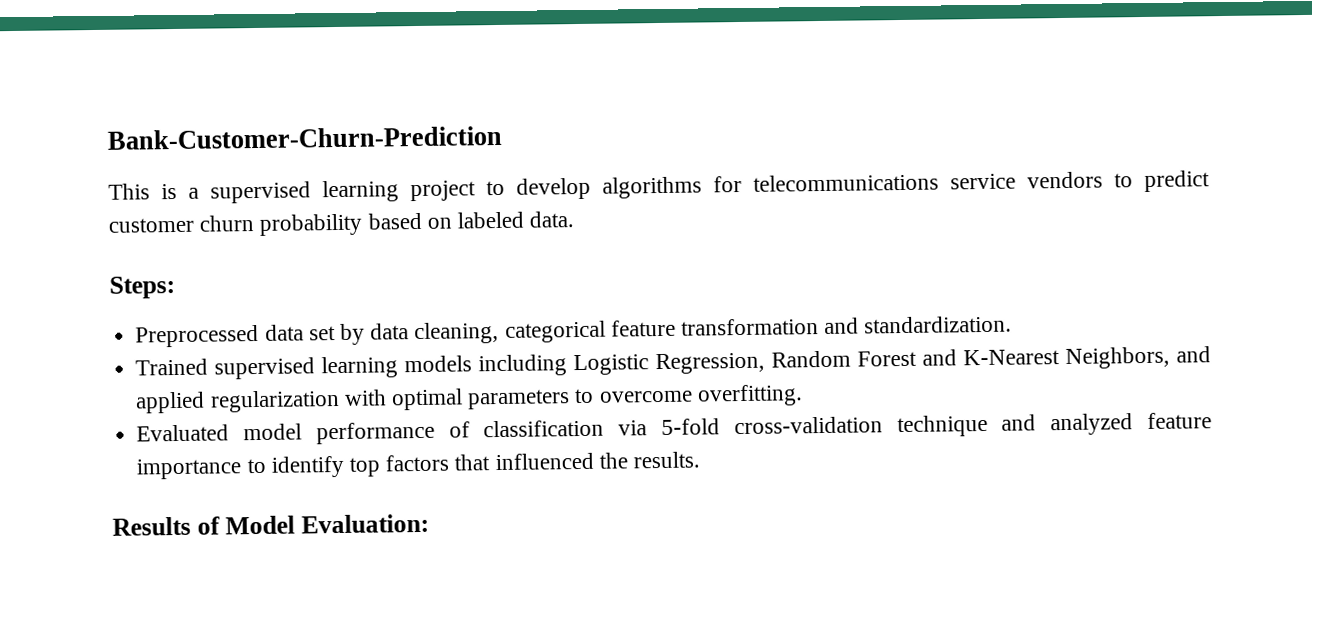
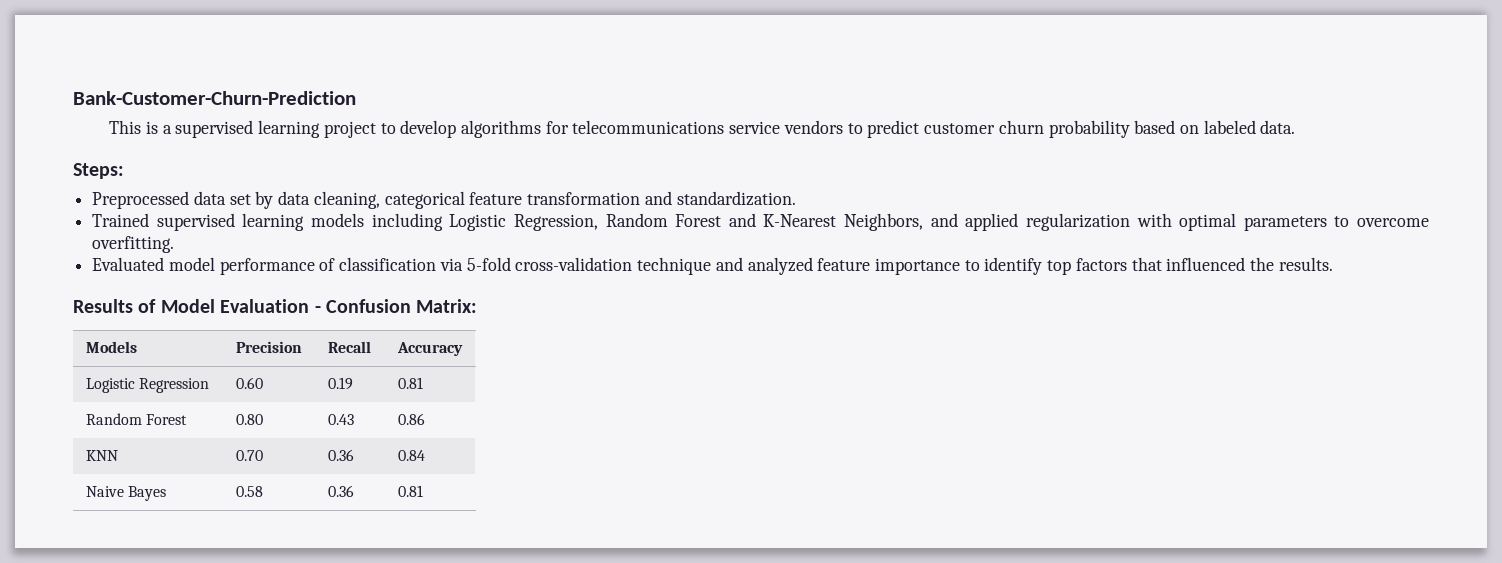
- Results of Model Evaluation:
+ Results of Model Evaluation - Confusion Matrix:
+ Models | Precision | Recall | Accuracy
+ Logistic Regression | 0.60 | 0.19 | 0.81
+ Random Forest | 0.80 | 0.43 | 0.86
+ KNN | 0.70 | 0.36 | 0.84
+ Naive Bayes | 0.58 | 0.36 | 0.81

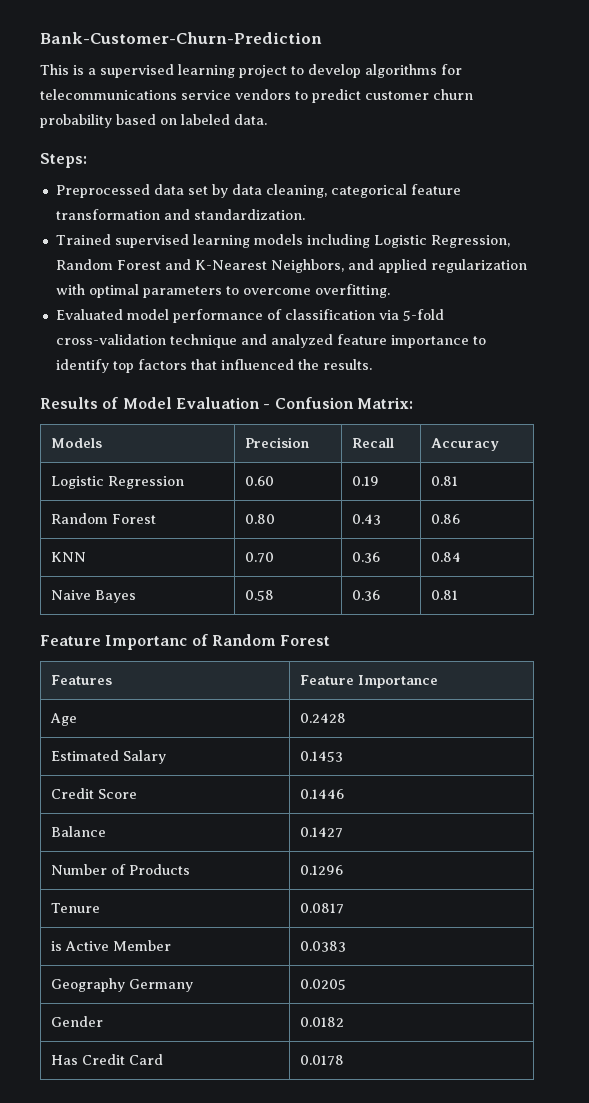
+ Feature Importanc of Random Forest
+ Features | Feature Importance
+ Age | 0.2428
+ Estimated Salary | 0.1453
+ Credit Score | 0.1446
+ Balance | 0.1427
+ Number of Products | 0.1296
+ Tenure | 0.0817
+ is Active Member | 0.0383
+ Geography Germany | 0.0205
+ Gender | 0.0182
+ Has Credit Card | 0.0178

